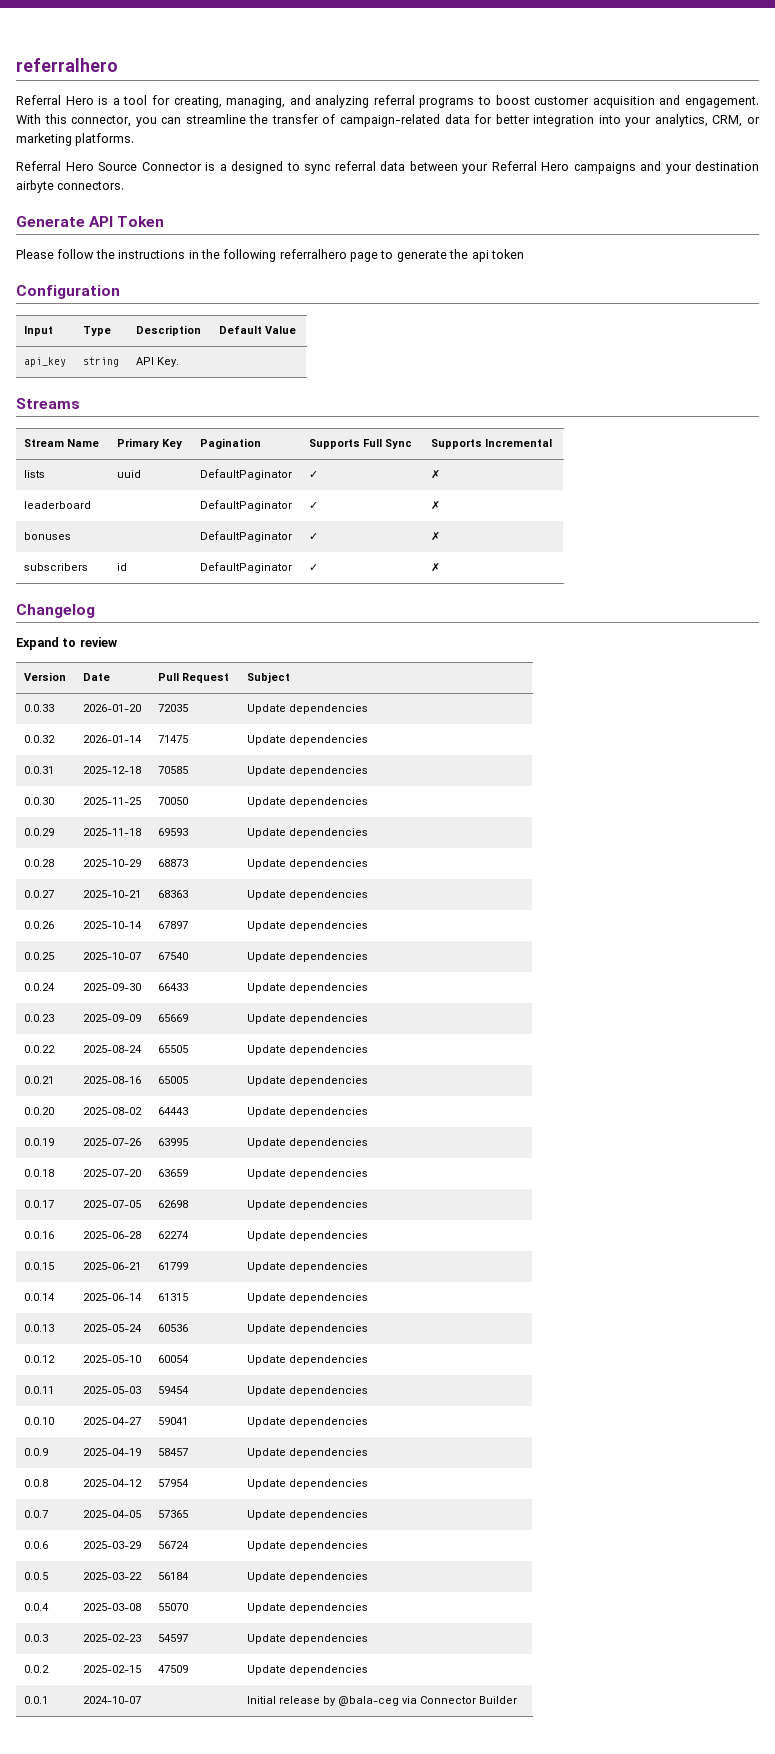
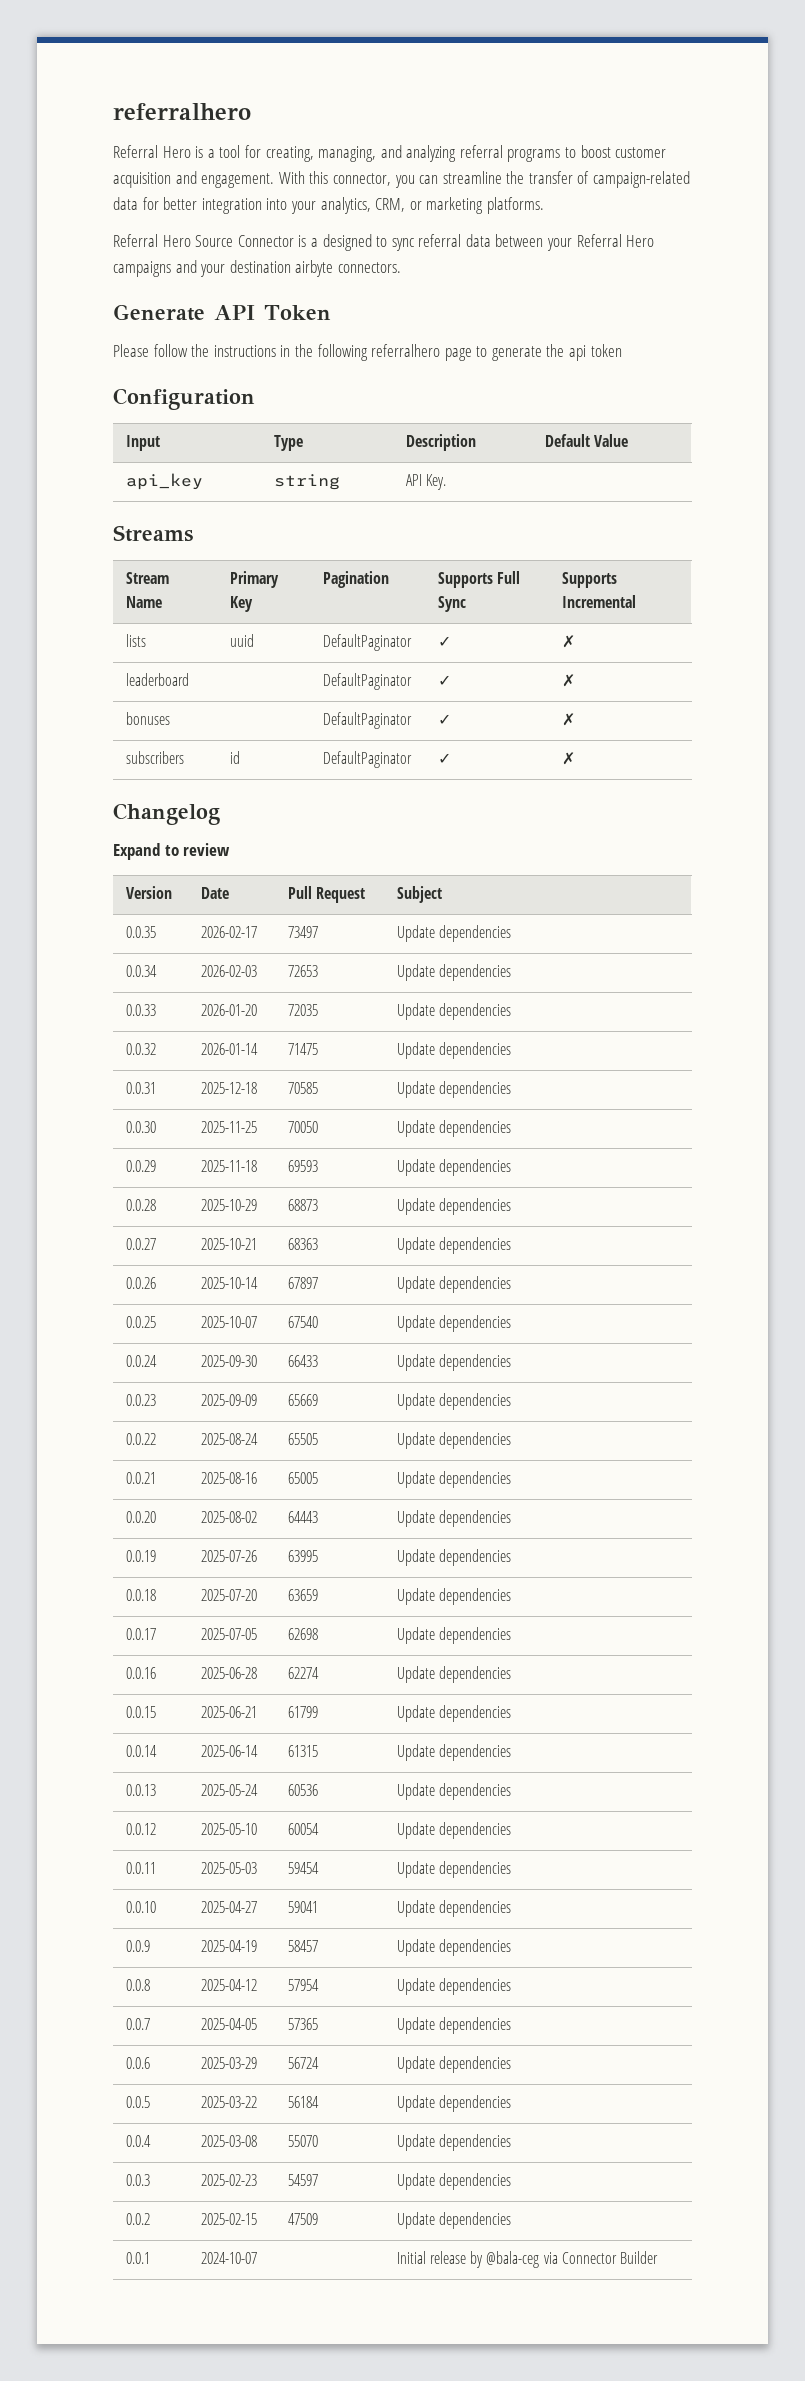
+ 0.0.35 | 2026-02-17 | 73497 | Update dependencies
+ 0.0.34 | 2026-02-03 | 72653 | Update dependencies

